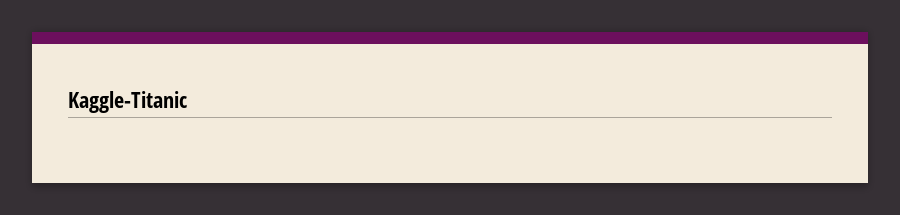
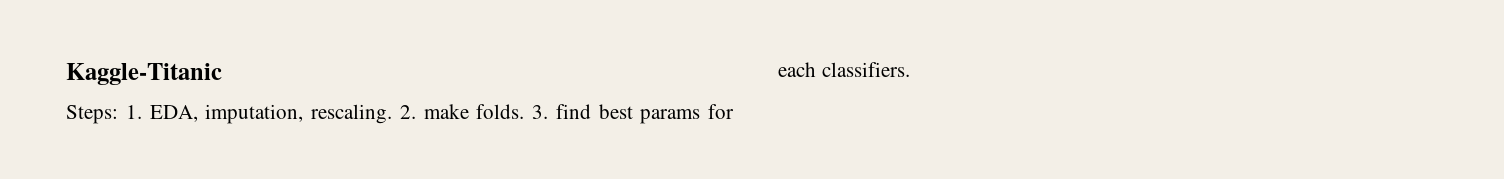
+ Steps: 1. EDA, imputation, rescaling. 2. make folds. 3. find best params for each classifiers.

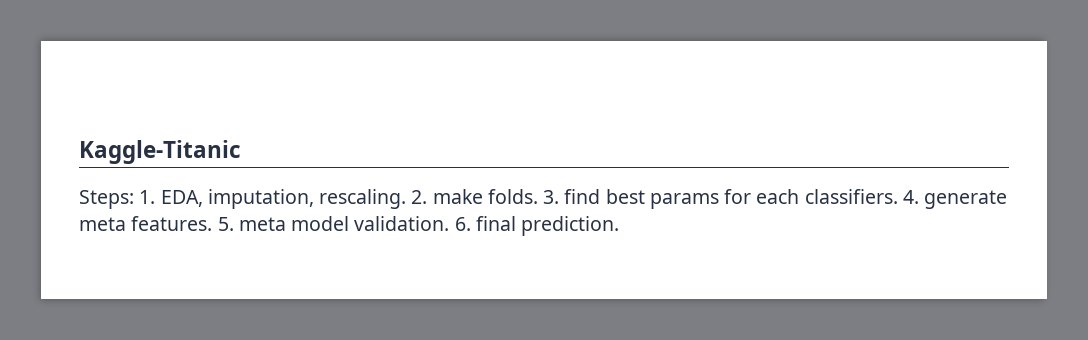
+ 4. generate meta features. 5. meta model validation. 6. final prediction.

